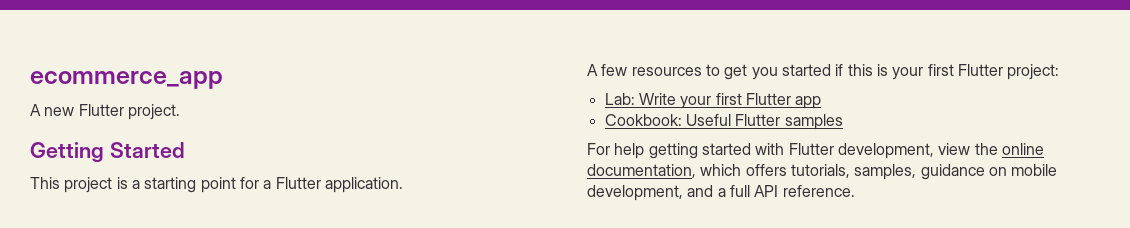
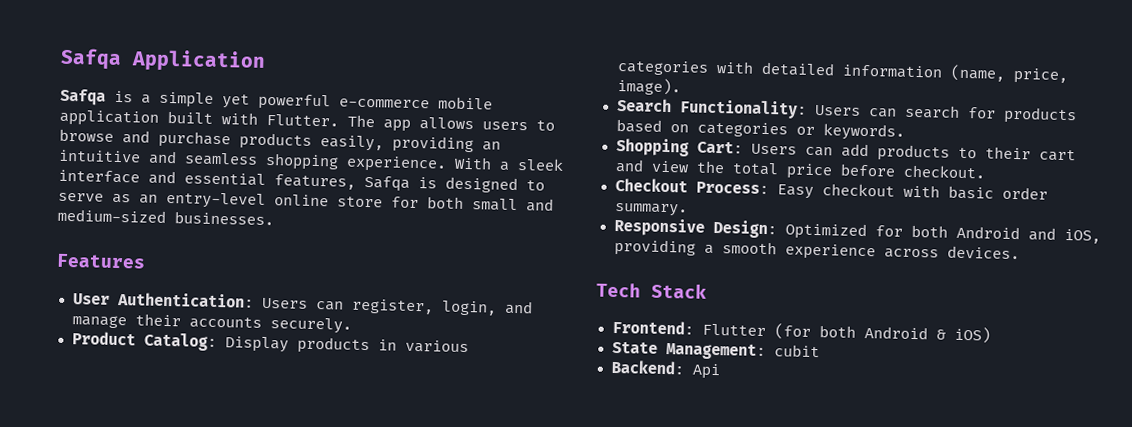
- ecommerce_app
- A new Flutter project.
- Getting Started
- This project is a starting point for a Flutter application.
- A few resources to get you started if this is your first Flutter project:
- Lab: Write your first Flutter app
- Cookbook: Useful Flutter samples
- For help getting started with Flutter development, view the online documentation, which offers tutorials, samples, guidance on mobile development, and a full API reference.
+ Safqa Application
+ Safqa is a simple yet powerful e-commerce mobile application built with Flutter. The app allows users to browse and purchase products easily, providing an intuitive and seamless shopping experience. With a sleek interface and essential features, Safqa is designed to serve as an entry-level online store for both small and medium-sized businesses.
+ Features
+ User Authentication: Users can register, login, and manage their accounts securely.
+ Product Catalog: Display products in various categories with detailed information (name, price, image).
+ Search Functionality: Users can search for products based on categories or keywords.
+ Shopping Cart: Users can add products to their cart and view the total price before checkout.
+ Checkout Process: Easy checkout with basic order summary.
+ Responsive Design: Optimized for both Android and iOS, providing a smooth experience across devices.
+ Tech Stack
+ Frontend: Flutter (for both Android & iOS)
+ State Management: cubit
+ Backend: Api

